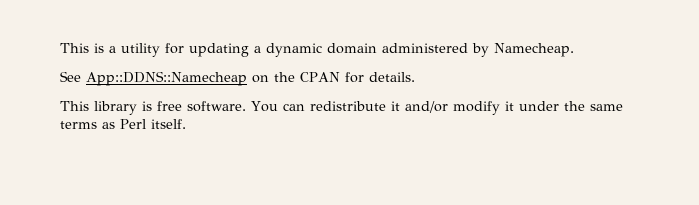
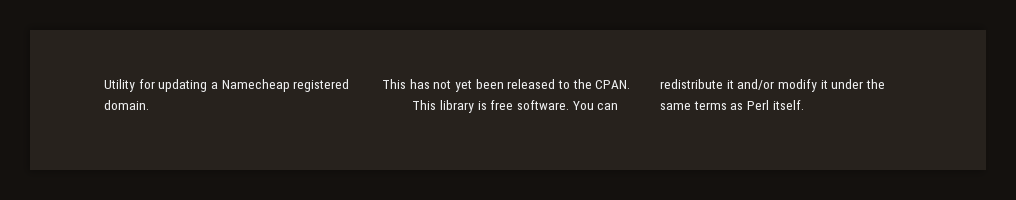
- This is a utility for updating a dynamic domain administered by Namecheap.
- See App::DDNS::Namecheap on the CPAN for details.
+ Utility for updating a Namecheap registered domain.
+ This has not yet been released to the CPAN.

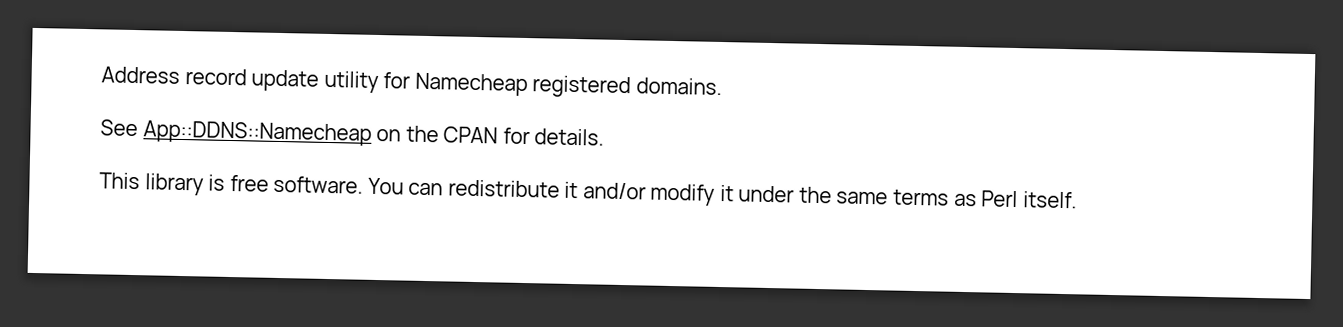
- Utility for updating a Namecheap registered domain.
- This has not yet been released to the CPAN.
+ Address record update utility for Namecheap registered domains.
+ See App::DDNS::Namecheap on the CPAN for details.

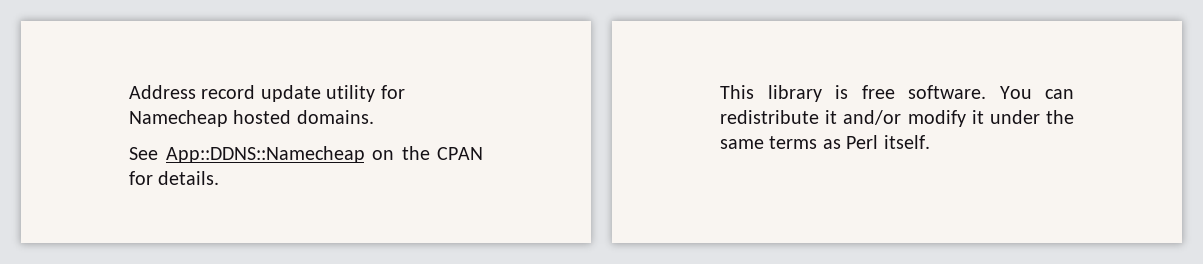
- Address record update utility for Namecheap registered domains.
+ Address record update utility for Namecheap hosted domains.

